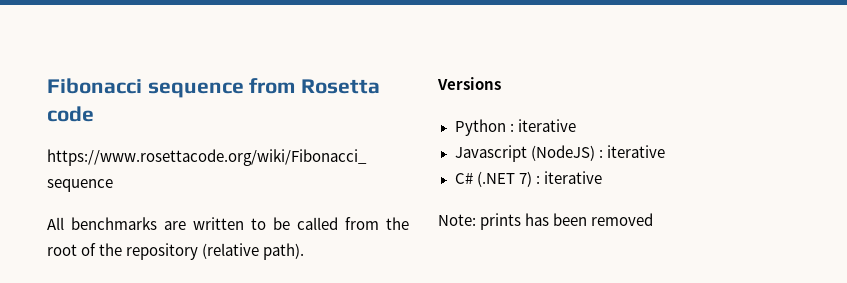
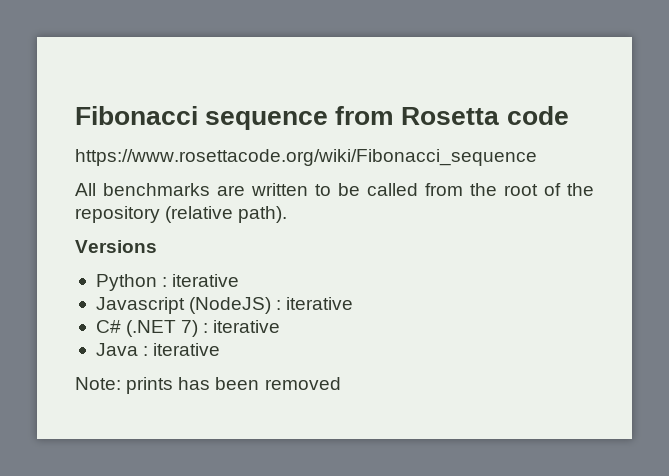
+ Java : iterative

